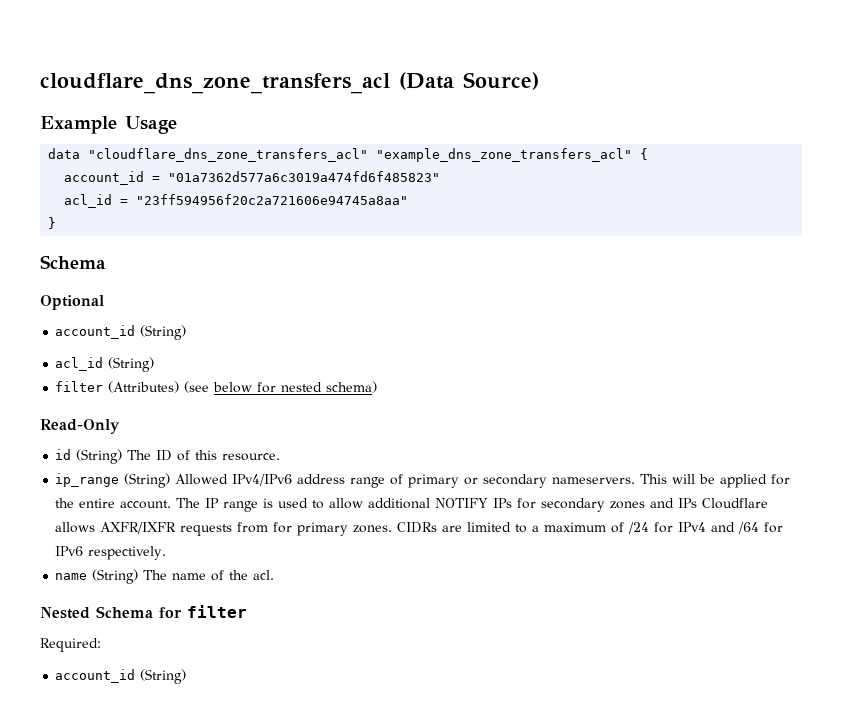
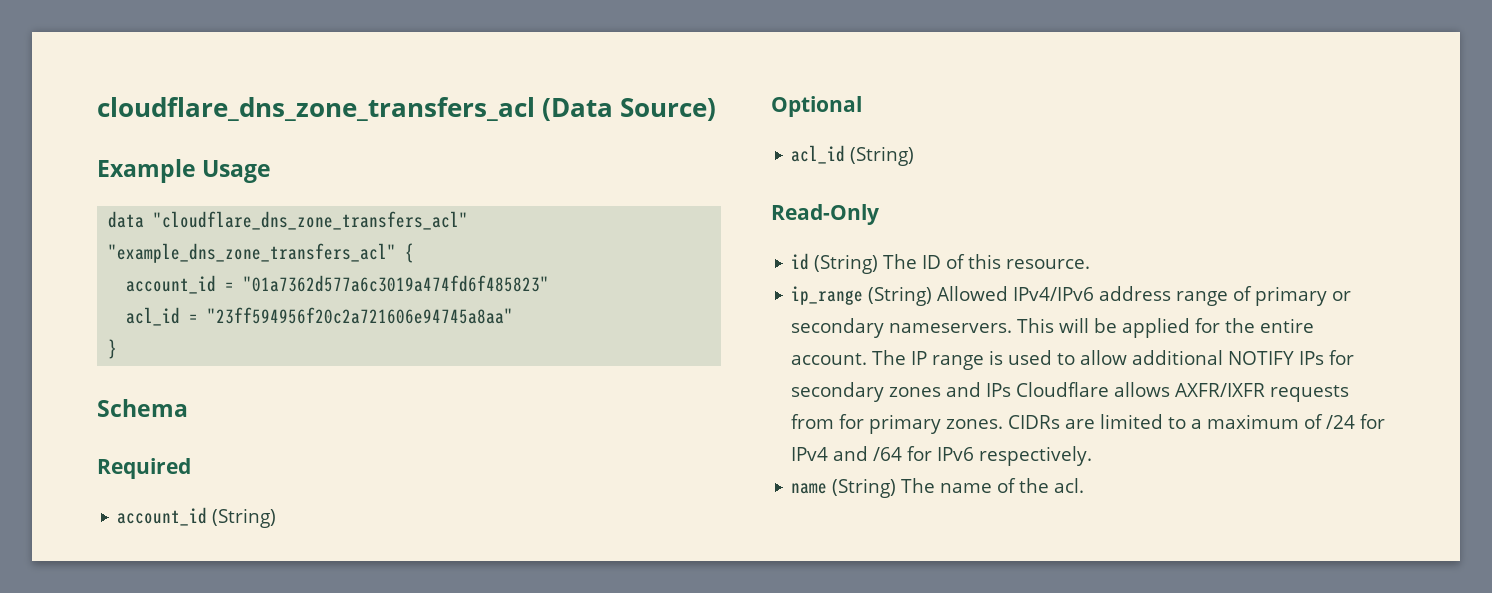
+ Required
+ account_id (String)
  Optional
- account_id (String)
- filter (Attributes) (see below for nested schema)
- Nested Schema for filter
- Required:
- account_id (String)

